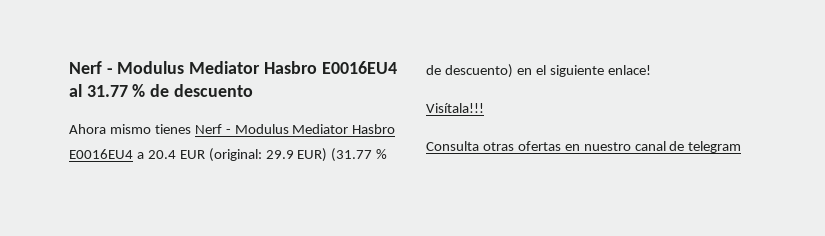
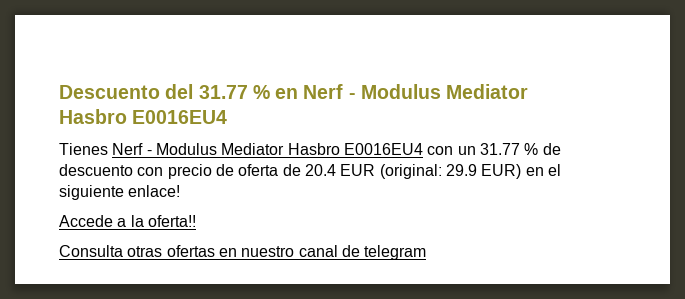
- Nerf - Modulus Mediator Hasbro E0016EU4 al 31.77 % de descuento
- Ahora mismo tienes Nerf - Modulus Mediator Hasbro E0016EU4 a 20.4 EUR (original: 29.9 EUR) (31.77 % de descuento) en el siguiente enlace!
+ Descuento del 31.77 % en Nerf - Modulus Mediator Hasbro E0016EU4
+ Tienes Nerf - Modulus Mediator Hasbro E0016EU4 con un 31.77 % de descuento con precio de oferta de 20.4 EUR (original: 29.9 EUR) en el siguiente enlace!
- Visítala!!!
+ Accede a la oferta!!

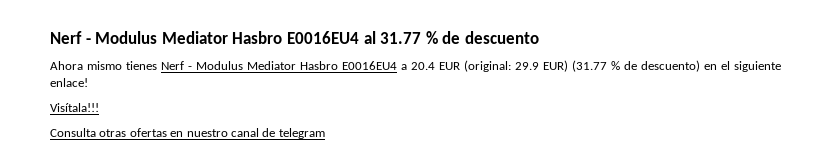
- Descuento del 31.77 % en Nerf - Modulus Mediator Hasbro E0016EU4
- Tienes Nerf - Modulus Mediator Hasbro E0016EU4 con un 31.77 % de descuento con precio de oferta de 20.4 EUR (original: 29.9 EUR) en el siguiente enlace!
+ Nerf - Modulus Mediator Hasbro E0016EU4 al 31.77 % de descuento
+ Ahora mismo tienes Nerf - Modulus Mediator Hasbro E0016EU4 a 20.4 EUR (original: 29.9 EUR) (31.77 % de descuento) en el siguiente enlace!
- Accede a la oferta!!
+ Visítala!!!

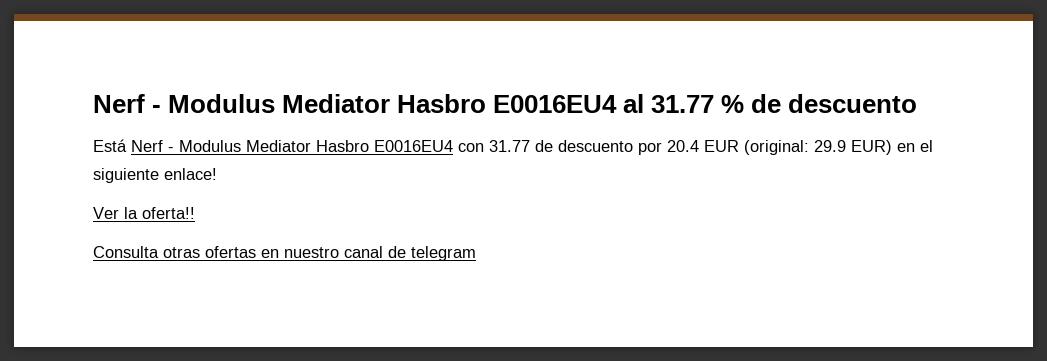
- Ahora mismo tienes Nerf - Modulus Mediator Hasbro E0016EU4 a 20.4 EUR (original: 29.9 EUR) (31.77 % de descuento) en el siguiente enlace!
+ Está Nerf - Modulus Mediator Hasbro E0016EU4 con 31.77 de descuento por 20.4 EUR (original: 29.9 EUR) en el siguiente enlace!
- Visítala!!!
+ Ver la oferta!!

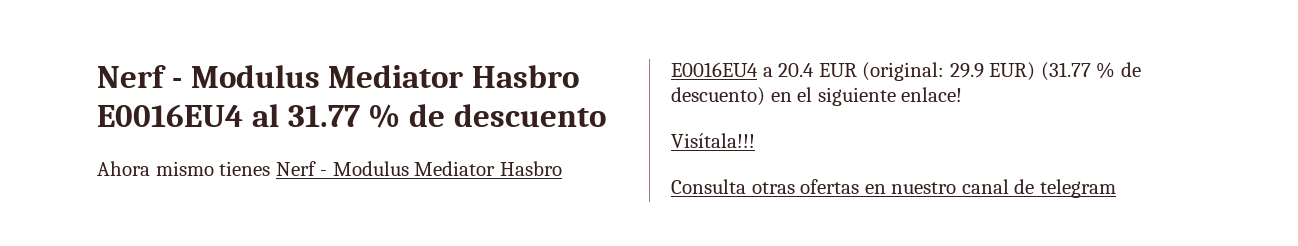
- Está Nerf - Modulus Mediator Hasbro E0016EU4 con 31.77 de descuento por 20.4 EUR (original: 29.9 EUR) en el siguiente enlace!
+ Ahora mismo tienes Nerf - Modulus Mediator Hasbro E0016EU4 a 20.4 EUR (original: 29.9 EUR) (31.77 % de descuento) en el siguiente enlace!
- Ver la oferta!!
+ Visítala!!!

